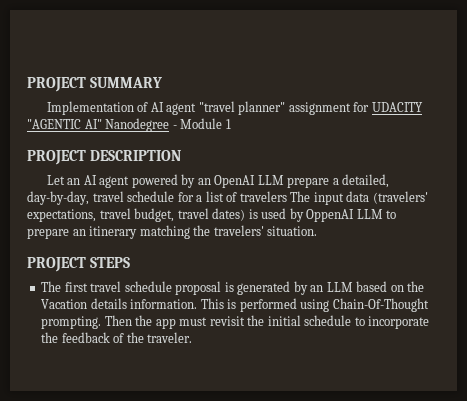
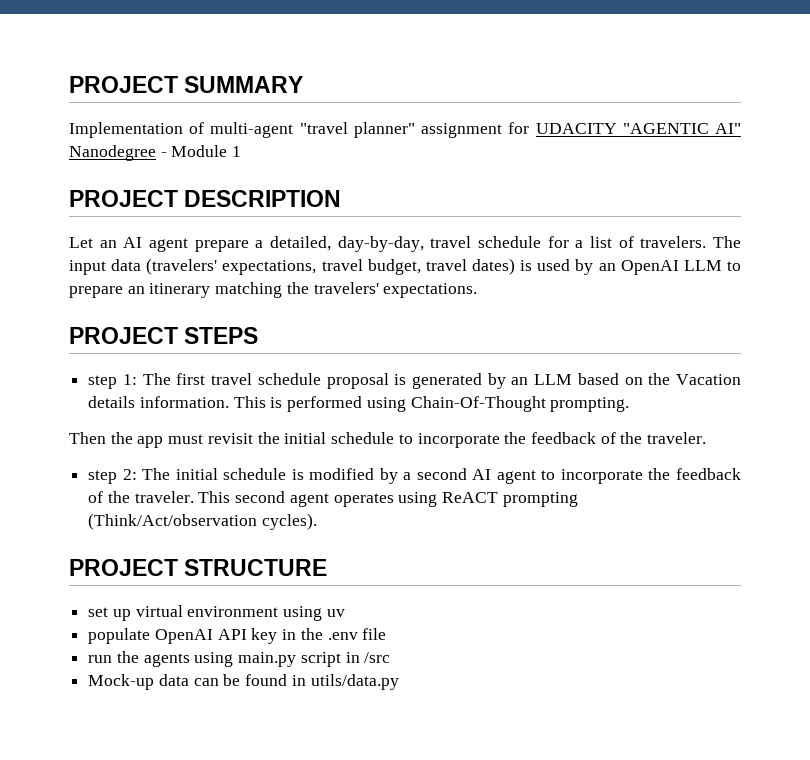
- Implementation of AI agent "travel planner" assignment for UDACITY "AGENTIC AI" Nanodegree - Module 1
+ Implementation of multi-agent "travel planner" assignment for UDACITY "AGENTIC AI" Nanodegree - Module 1
- Let an AI agent powered by an OpenAI LLM prepare a detailed, day-by-day, travel schedule for a list of travelers The input data (travelers' expectations, travel budget, travel dates) is used by OppenAI LLM to prepare an itinerary matching the travelers' situation.
+ Let an AI agent prepare a detailed, day-by-day, travel schedule for a list of travelers. The input data (travelers' expectations, travel budget, travel dates) is used by an OpenAI LLM to prepare an itinerary matching the travelers' expectations.
- The first travel schedule proposal is generated by an LLM based on the Vacation details information.
+ step 1: The first travel schedule proposal is generated by an LLM based on the Vacation details information.
- This is performed using Chain-Of-Thought prompting. Then the app must revisit the initial schedule to incorporate the feedback of the traveler.
+ This is performed using Chain-Of-Thought prompting.
+ Then the app must revisit the initial schedule to incorporate the feedback of the traveler.
+ step 2: The initial schedule is modified by a second AI agent to incorporate the feedback of the traveler. This second agent operates using ReACT prompting (Think/Act/observation cycles).
+ PROJECT STRUCTURE
+ set up virtual environment using uv
+ populate OpenAI API key in the .env file
+ run the agents using main.py script in /src
+ Mock-up data can be found in utils/data.py

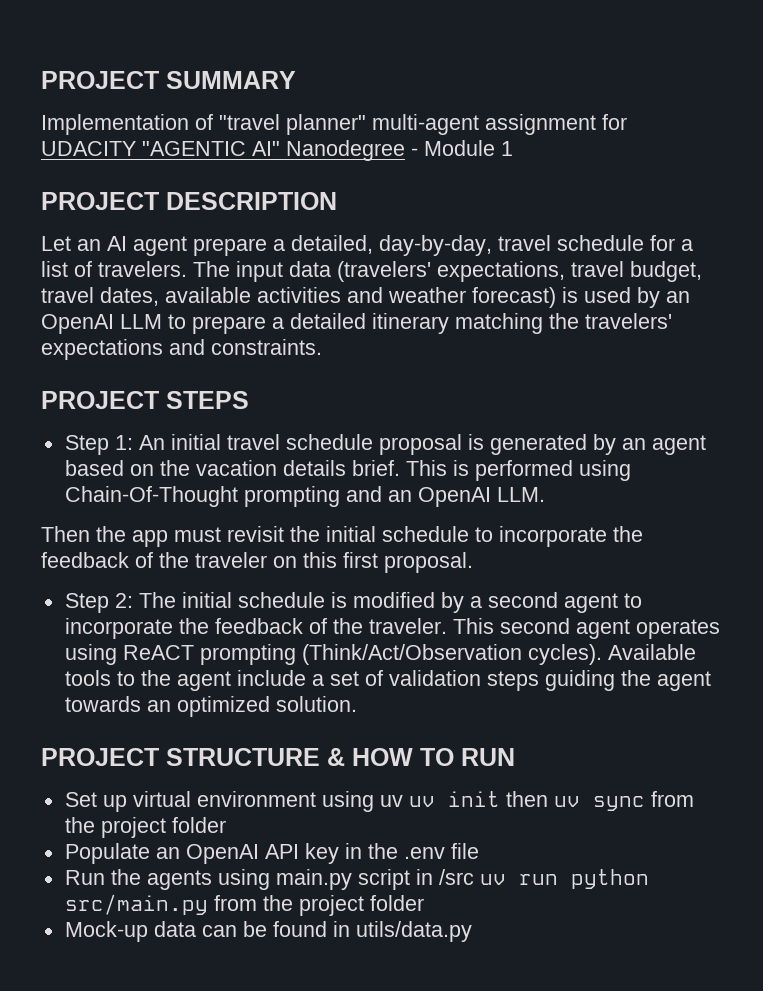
- Implementation of multi-agent "travel planner" assignment for UDACITY "AGENTIC AI" Nanodegree - Module 1
+ Implementation of "travel planner" multi-agent assignment for UDACITY "AGENTIC AI" Nanodegree - Module 1
- The input data (travelers' expectations, travel budget, travel dates) is used by an OpenAI LLM to prepare an itinerary matching the travelers' expectations.
+ The input data (travelers' expectations, travel budget, travel dates, available activities and weather forecast) is used by an OpenAI LLM to prepare a detailed itinerary matching the travelers' expectations and constraints.
- step 1: The first travel schedule proposal is generated by an LLM based on the Vacation details information.
+ Step 1: An initial travel schedule proposal is generated by an agent based on the vacation details brief.
- This is performed using Chain-Of-Thought prompting.
+ This is performed using Chain-Of-Thought prompting and an OpenAI LLM.
- Then the app must revisit the initial schedule to incorporate the feedback of the traveler.
- step 2: The initial schedule is modified by a second AI agent to incorporate the feedback of the traveler.
+ Then the app must revisit the initial schedule to incorporate the feedback of the traveler on this first proposal.
+ Step 2: The initial schedule is modified by a second agent to incorporate the feedback of the traveler.
- This second agent operates using ReACT prompting (Think/Act/observation cycles).
- PROJECT STRUCTURE
- set up virtual environment using uv
- populate OpenAI API key in the .env file
+ This second agent operates using ReACT prompting (Think/Act/Observation cycles). Available tools to the agent include a set of validation steps guiding the agent towards an optimized solution.
+ PROJECT STRUCTURE & HOW TO RUN
+ Set up virtual environment using uv uv init then uv sync from the project folder
+ Populate an OpenAI API key in the .env file
- run the agents using main.py script in /src
+ Run the agents using main.py script in /src uv run python src/main.py from the project folder

